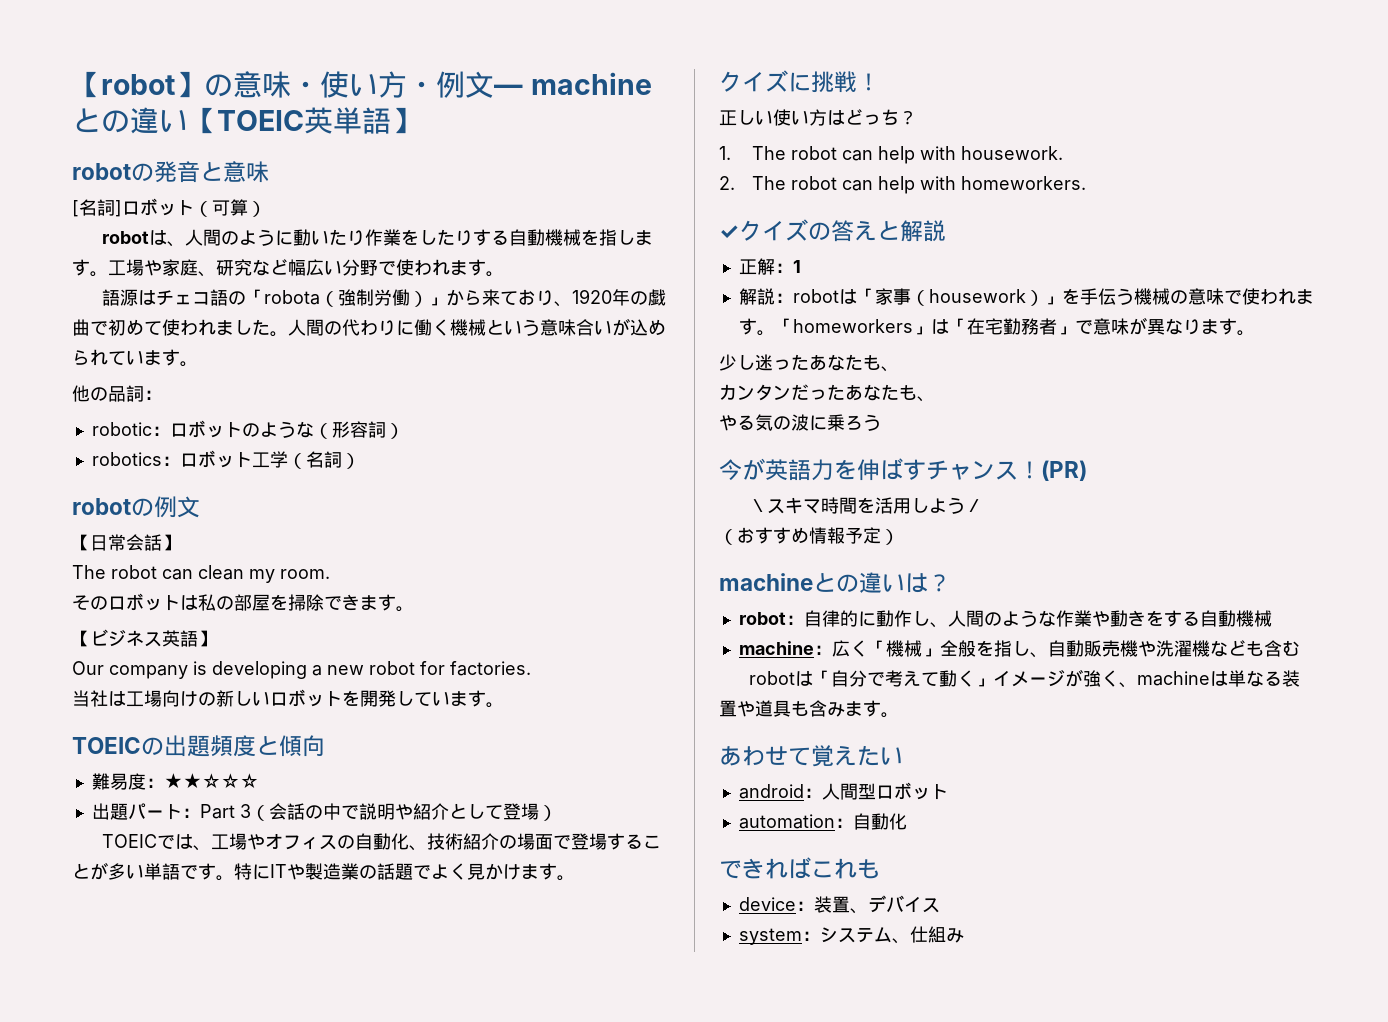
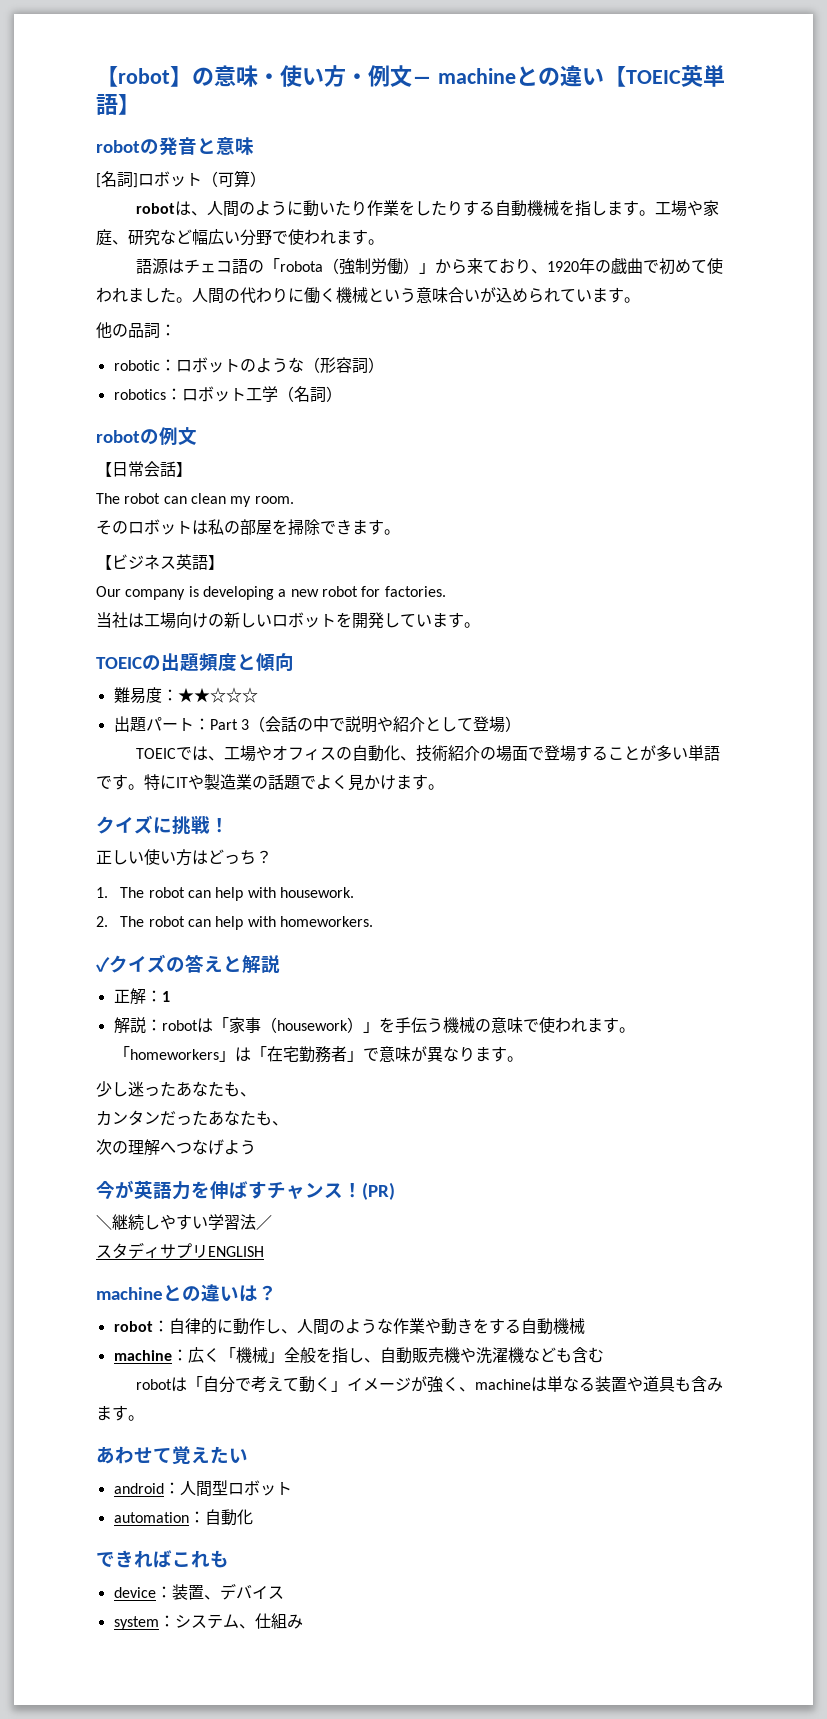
- やる気の波に乗ろう
+ 次の理解へつなげよう
- ＼スキマ時間を活用しよう／
- （おすすめ情報予定）
+ ＼継続しやすい学習法／
+ スタディサプリENGLISH

